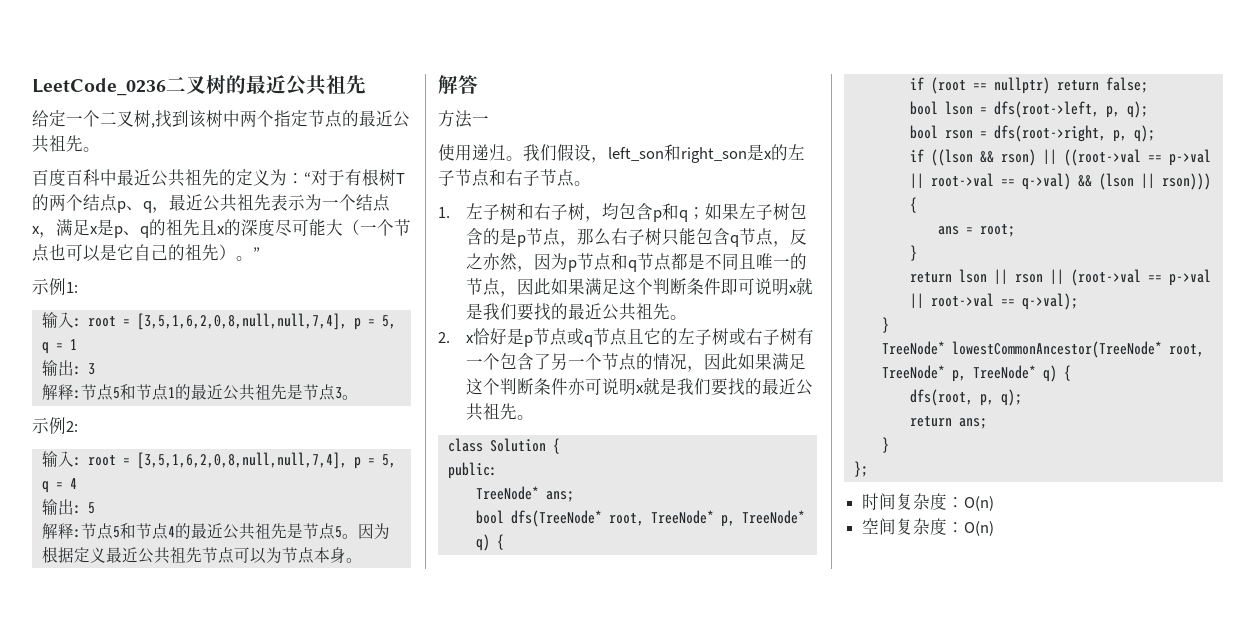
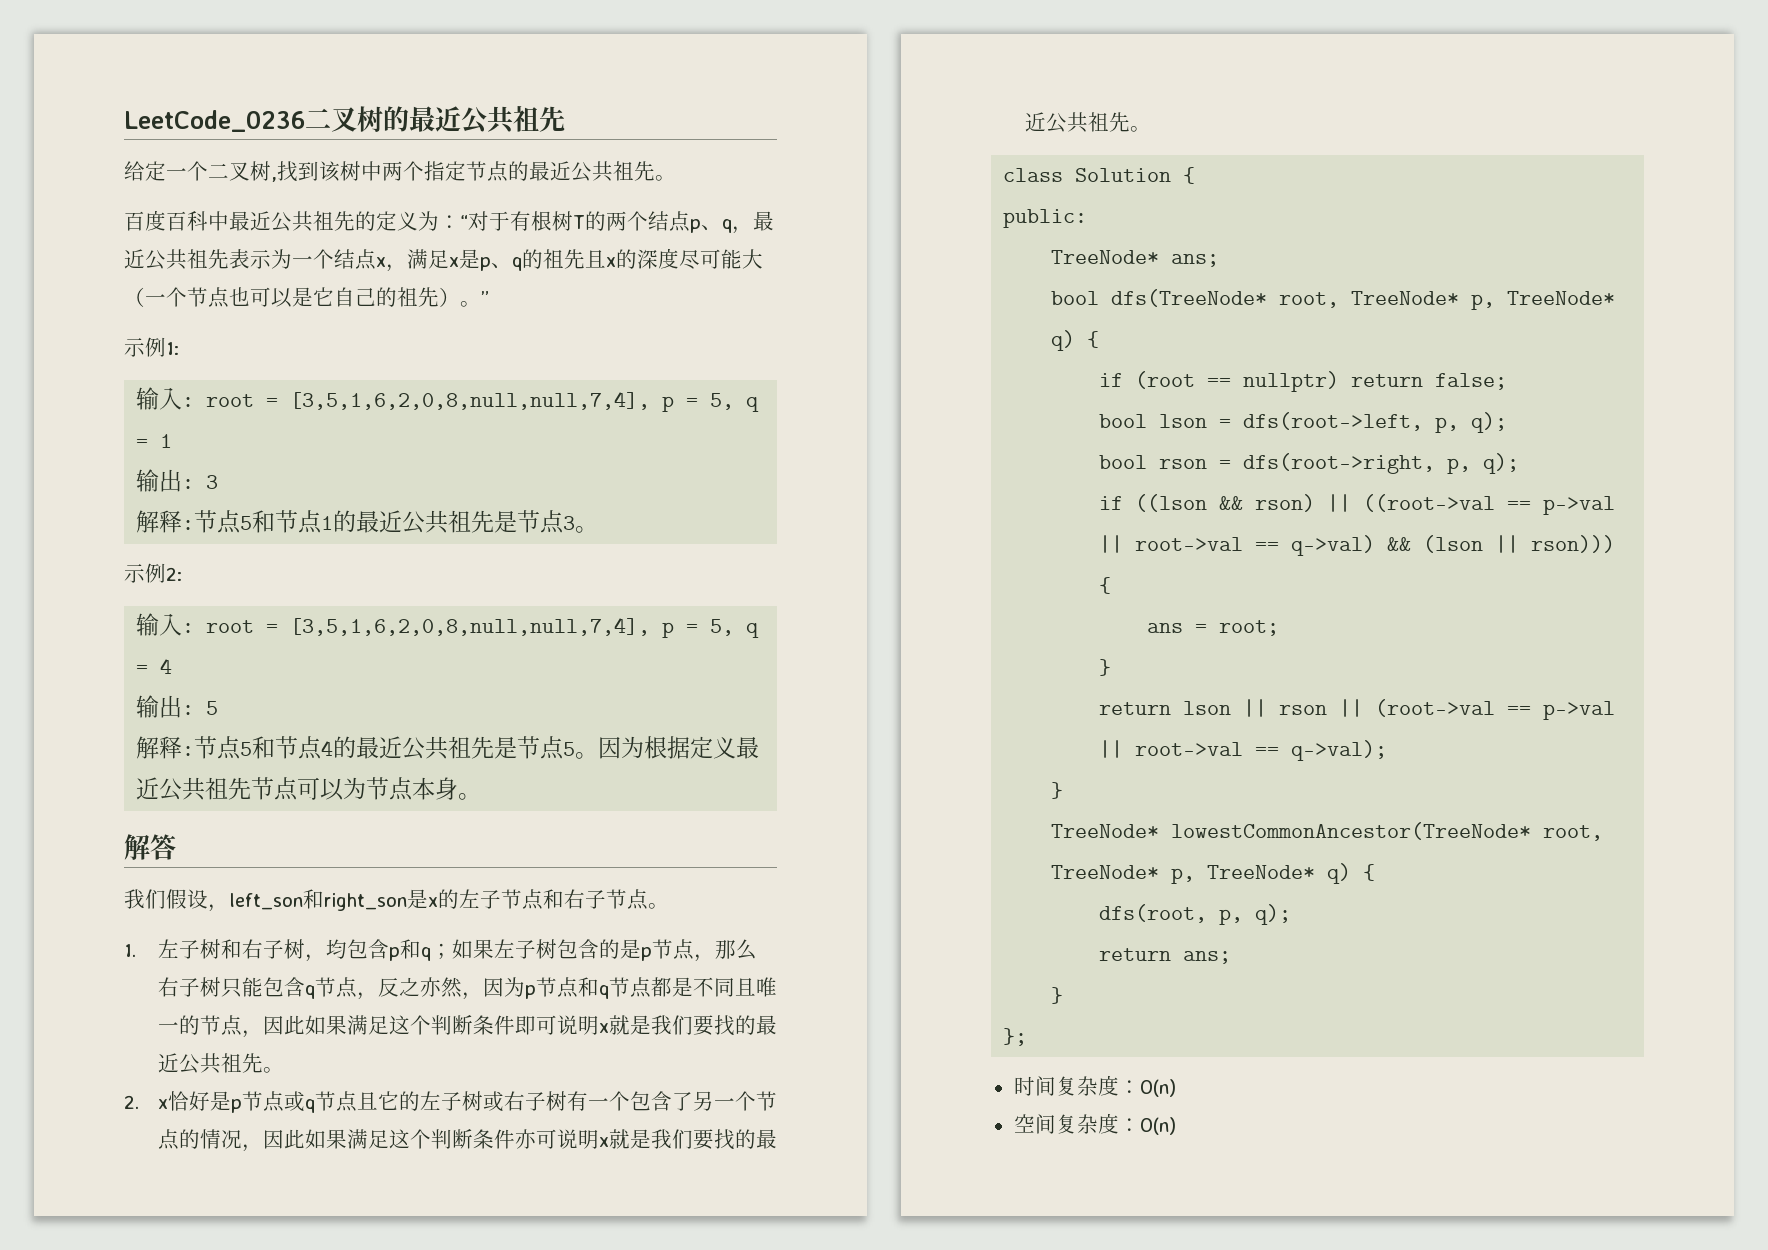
- 方法一
- 使用递归。

